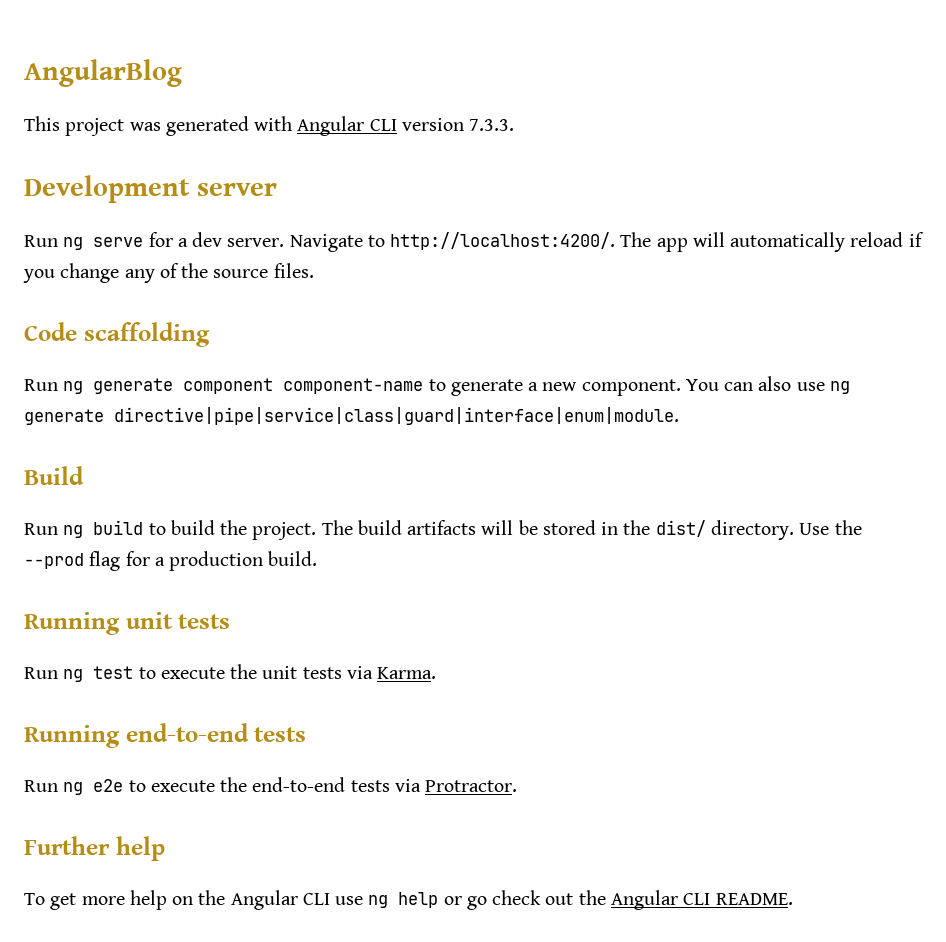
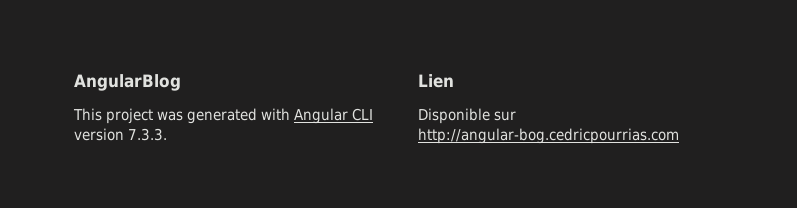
- Development server
- Run ng serve for a dev server. Navigate to http://localhost:4200/. The app will automatically reload if you change any of the source files.
- Code scaffolding
- Run ng generate component component-name to generate a new component. You can also use ng generate directive|pipe|service|class|guard|interface|enum|module.
- Build
- Run ng build to build the project. The build artifacts will be stored in the dist/ directory. Use the --prod flag for a production build.
- Running unit tests
- Run ng test to execute the unit tests via Karma.
- Running end-to-end tests
- Run ng e2e to execute the end-to-end tests via Protractor.
- Further help
- To get more help on the Angular CLI use ng help or go check out the Angular CLI README.
+ Lien
+ Disponible sur http://angular-bog.cedricpourrias.com

